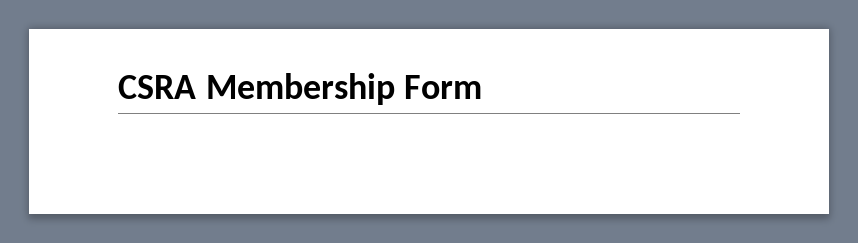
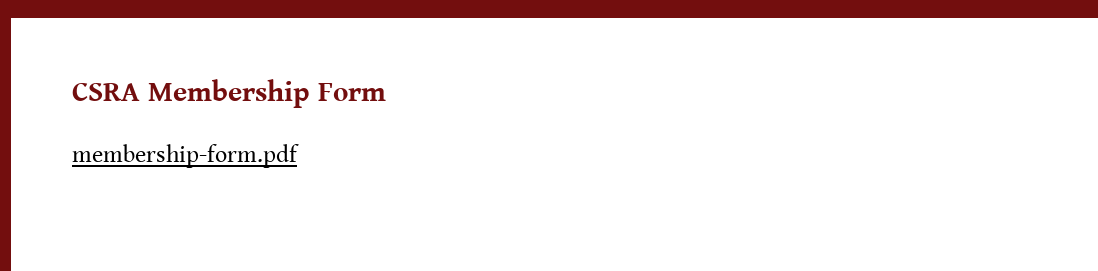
+ membership-form.pdf

